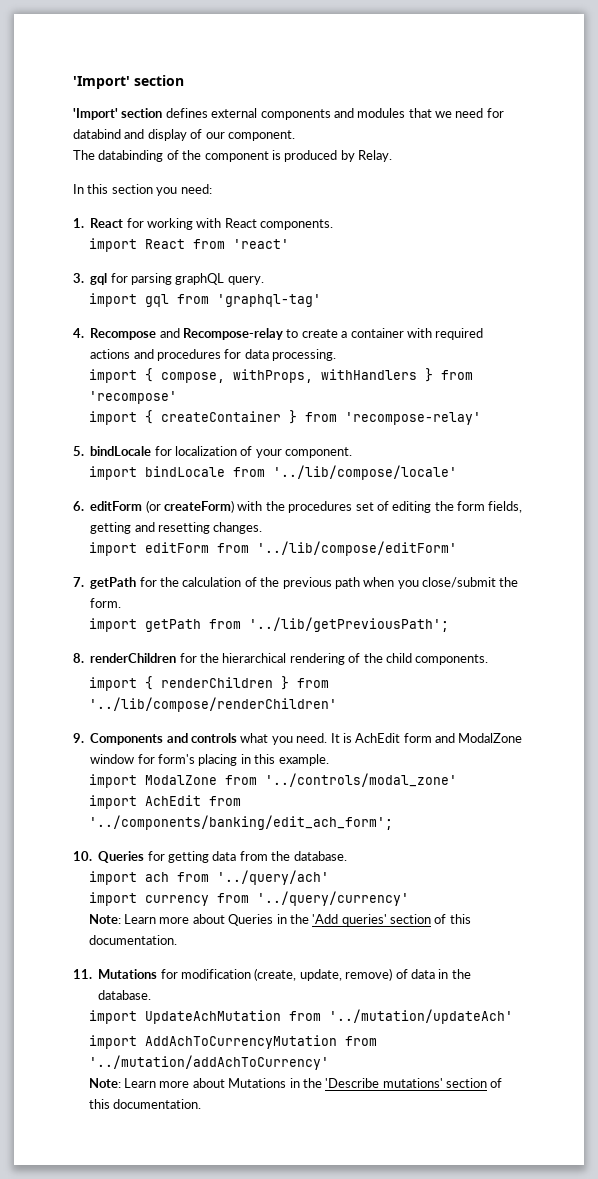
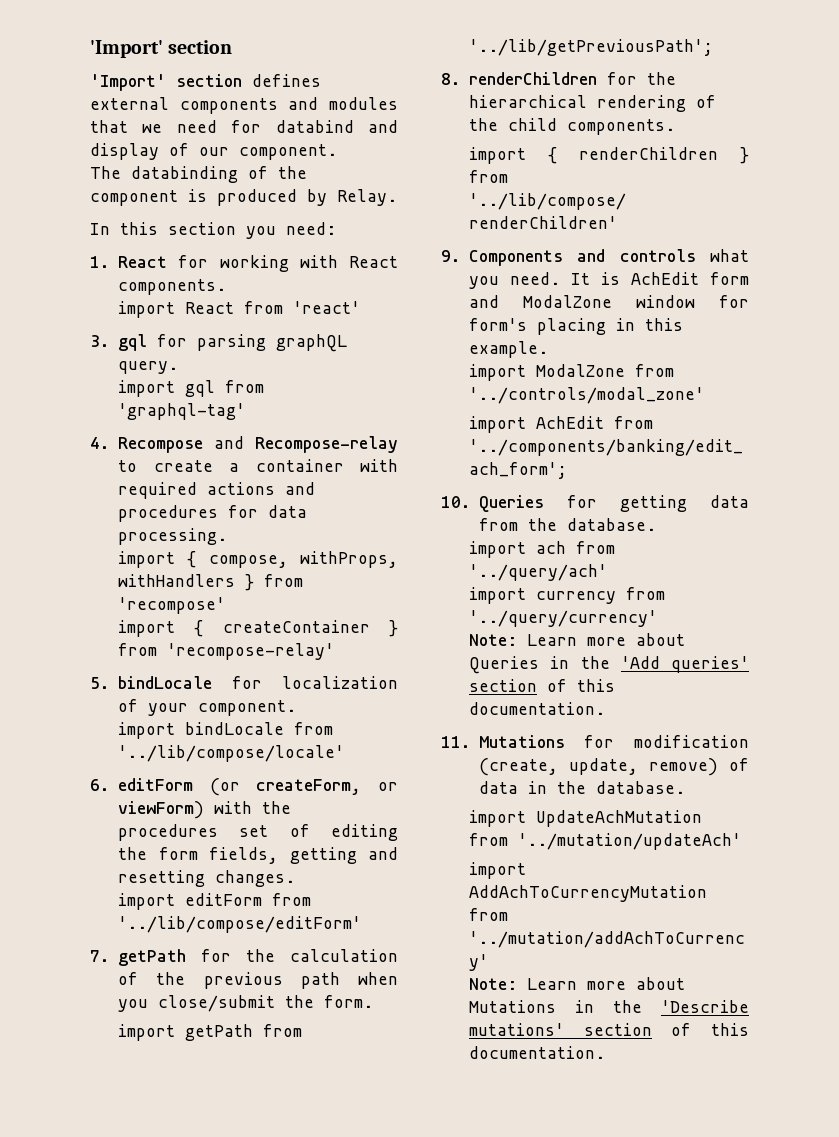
- 6. editForm (or createForm) with the procedures set of editing the form fields, getting and resetting changes.
+ 6. editForm (or createForm, or viewForm) with the procedures set of editing the form fields, getting and resetting changes.

